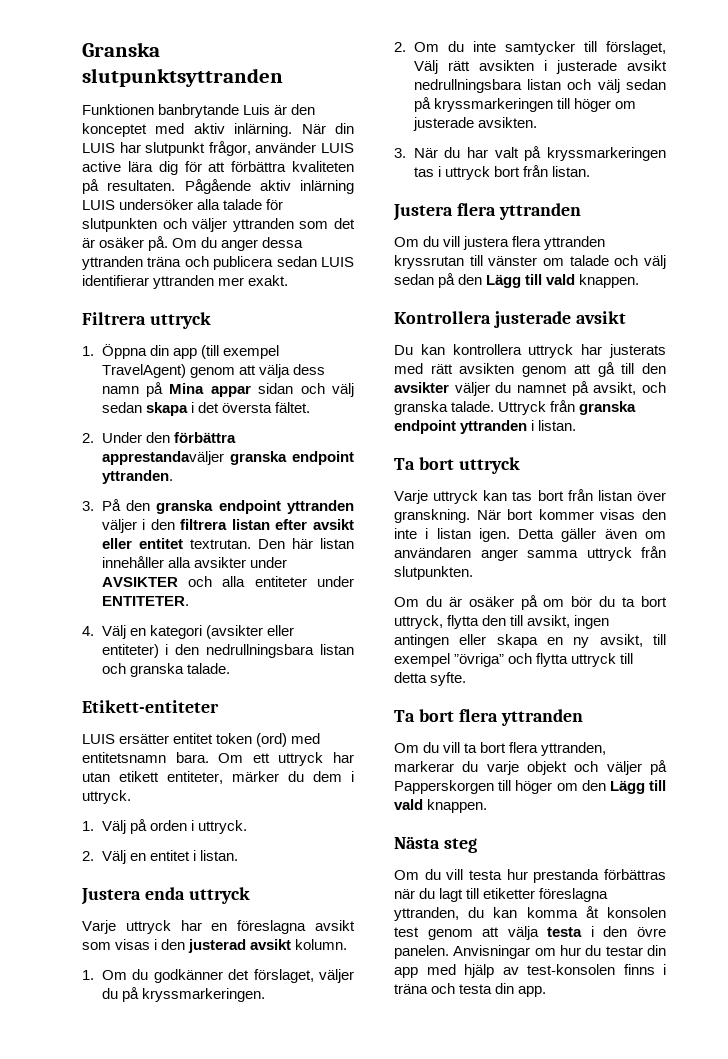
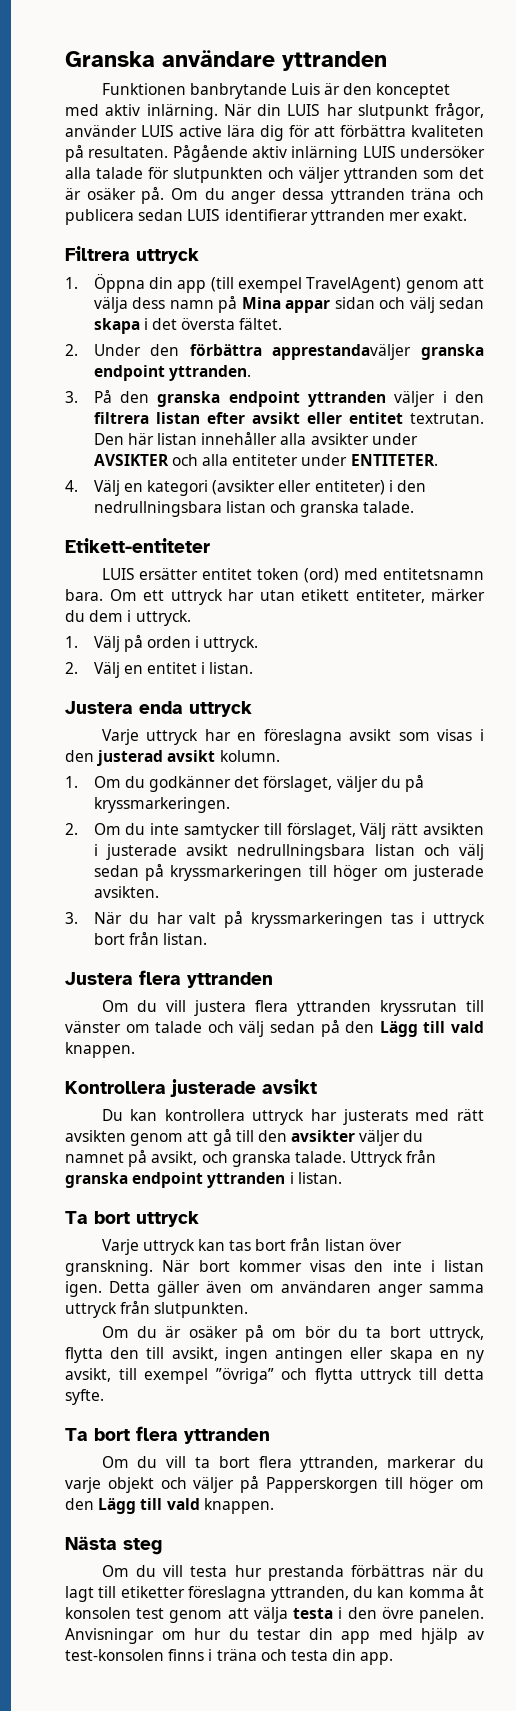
- Granska slutpunktsyttranden
+ Granska användare yttranden

